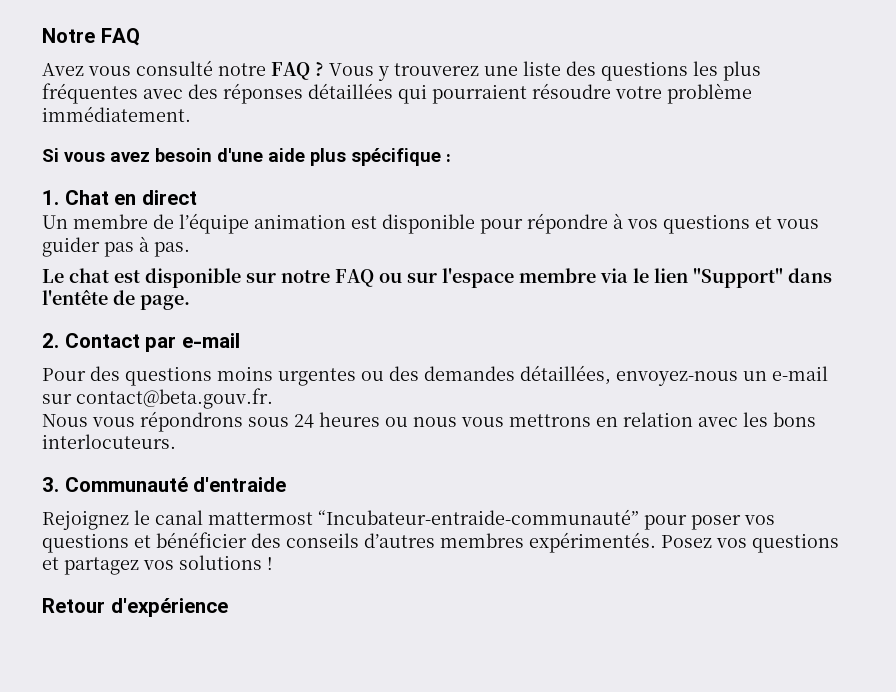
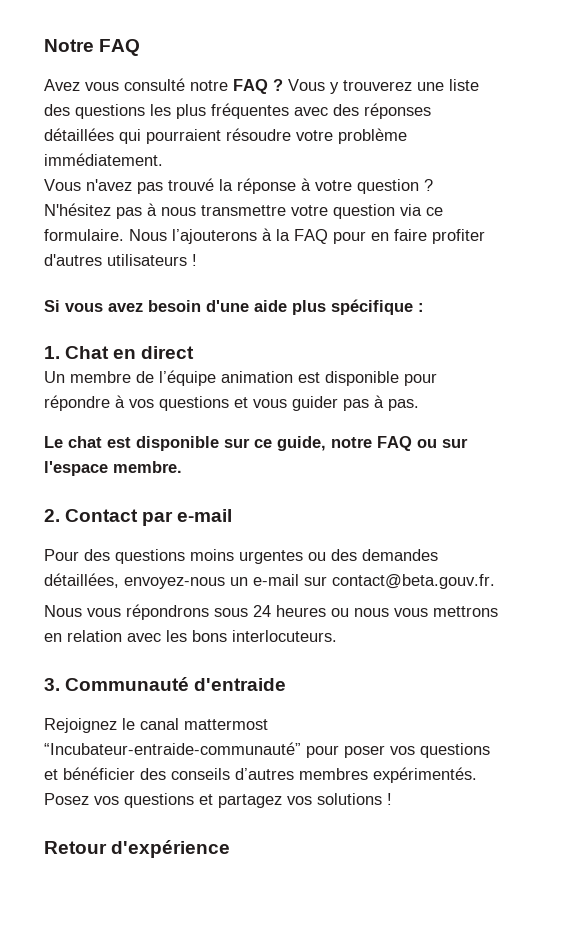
+ Vous n'avez pas trouvé la réponse à votre question ? N'hésitez pas à nous transmettre votre question via ce formulaire. Nous l’ajouterons à la FAQ pour en faire profiter d'autres utilisateurs !
- Le chat est disponible sur notre FAQ ou sur l'espace membre via le lien "Support" dans l'entête de page.
+ Le chat est disponible sur ce guide, notre FAQ ou sur l'espace membre.

